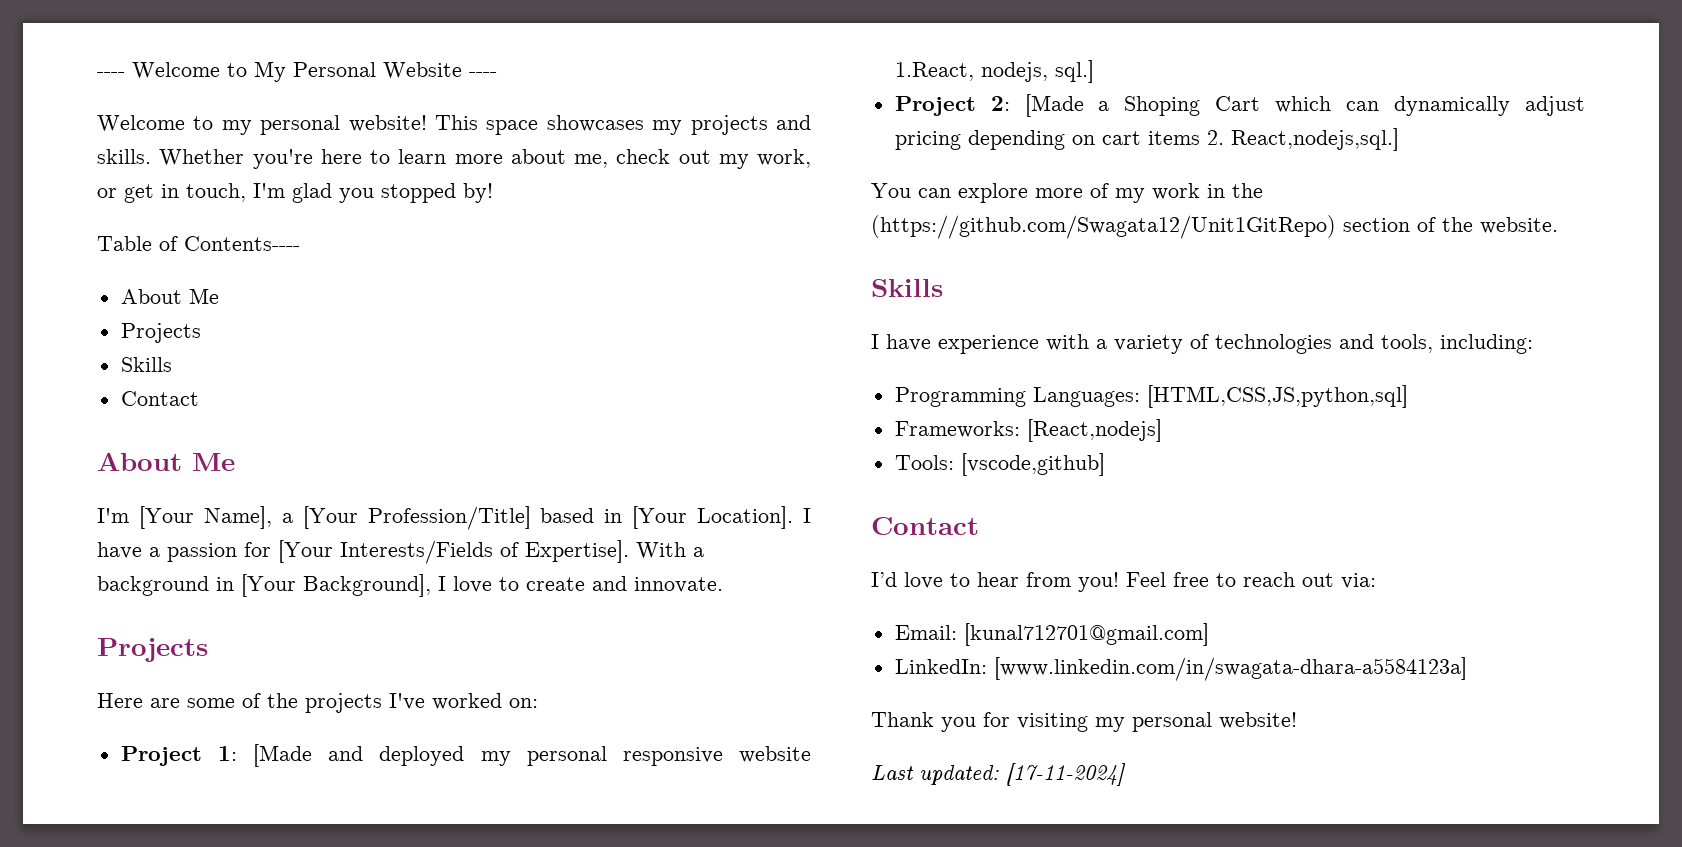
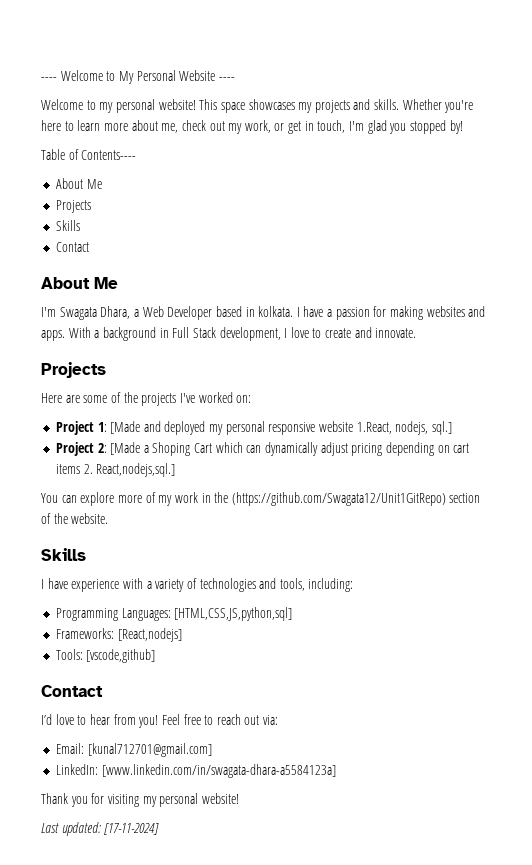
- I'm [Your Name], a [Your Profession/Title] based in [Your Location].
+ I'm Swagata Dhara, a Web Developer based in kolkata.
- I have a passion for [Your Interests/Fields of Expertise].
+ I have a passion for making websites and apps.
- With a background in [Your Background], I love to create and innovate.
+ With a background in Full Stack development, I love to create and innovate.

